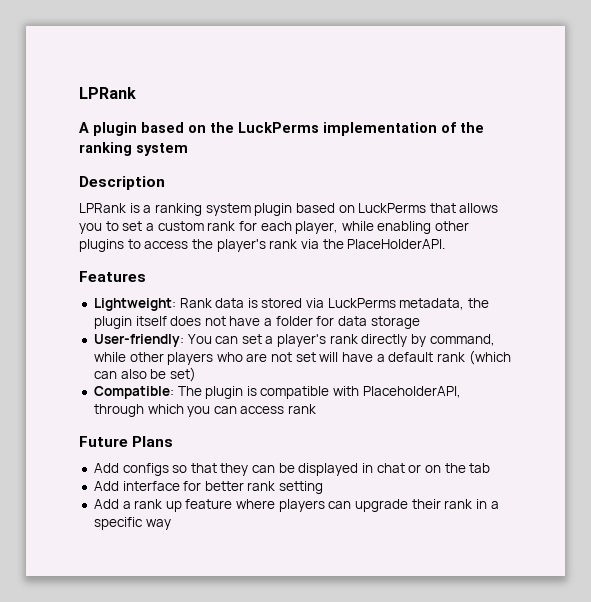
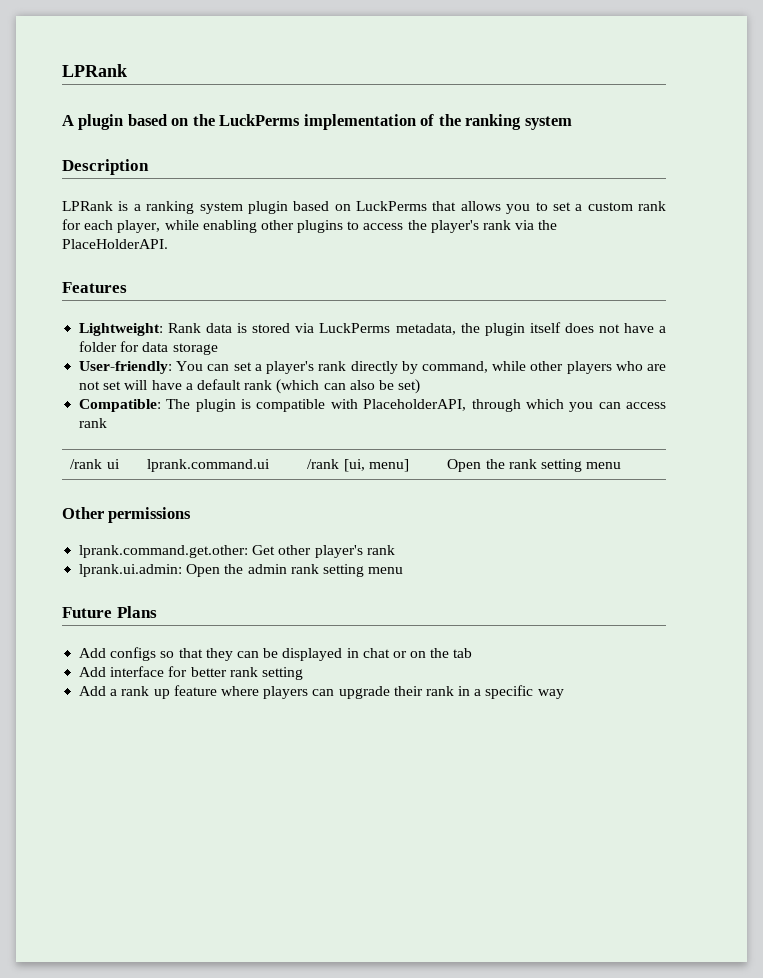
+ /rank ui | lprank.command.ui | /rank [ui, menu] | Open the rank setting menu
+ Other permissions
+ lprank.command.get.other: Get other player's rank
+ lprank.ui.admin: Open the admin rank setting menu

